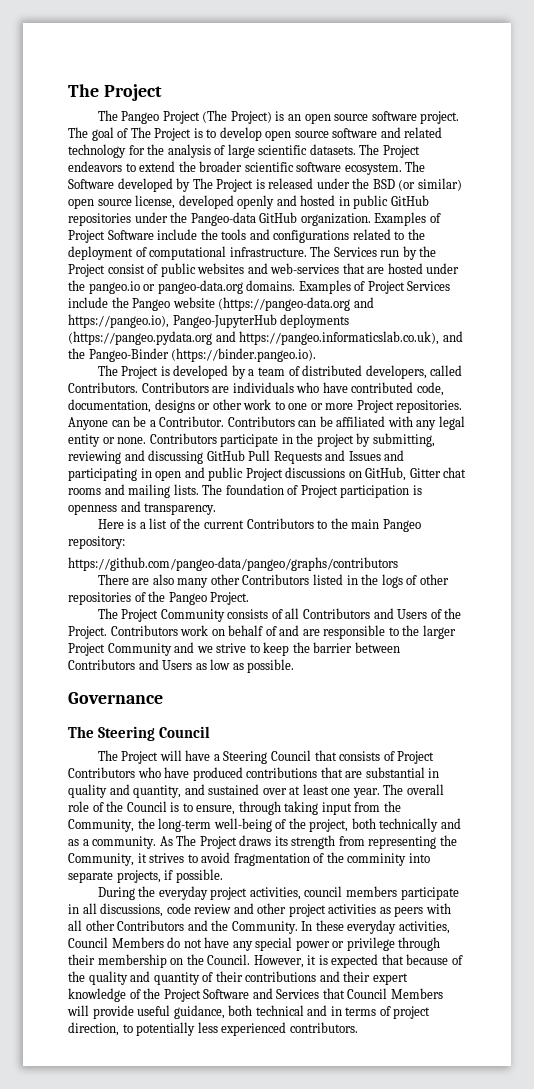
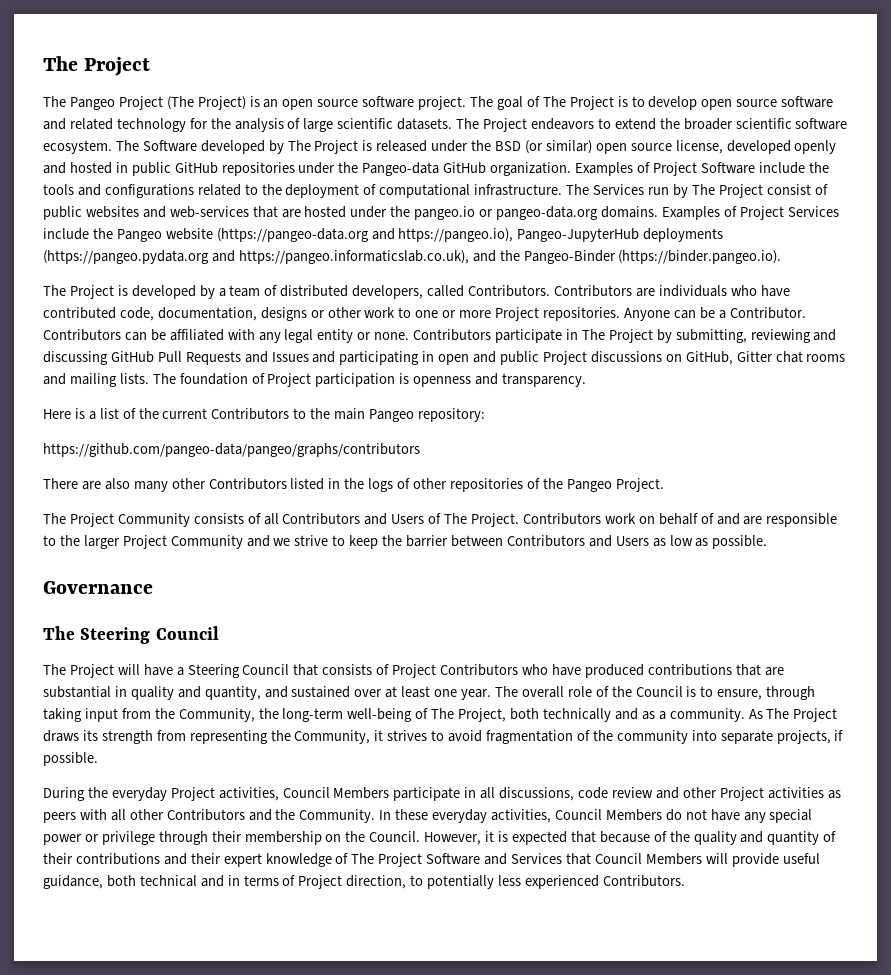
- The Services run by the Project consist of public websites and web-services that are hosted under the pangeo.io or pangeo-data.org domains.
+ The Services run by The Project consist of public websites and web-services that are hosted under the pangeo.io or pangeo-data.org domains.
- Contributors participate in the project by submitting, reviewing and discussing GitHub Pull Requests and Issues and participating in open and public Project discussions on GitHub, Gitter chat rooms and mailing lists.
+ Contributors participate in The Project by submitting, reviewing and discussing GitHub Pull Requests and Issues and participating in open and public Project discussions on GitHub, Gitter chat rooms and mailing lists.
- The Project Community consists of all Contributors and Users of the Project.
+ The Project Community consists of all Contributors and Users of The Project.
- The overall role of the Council is to ensure, through taking input from the Community, the long-term well-being of the project, both technically and as a community.
+ The overall role of the Council is to ensure, through taking input from the Community, the long-term well-being of The Project, both technically and as a community.
- As The Project draws its strength from representing the Community, it strives to avoid fragmentation of the comminity into separate projects, if possible.
+ As The Project draws its strength from representing the Community, it strives to avoid fragmentation of the community into separate projects, if possible.
- During the everyday project activities, council members participate in all discussions, code review and other project activities as peers with all other Contributors and the Community.
+ During the everyday Project activities, Council Members participate in all discussions, code review and other Project activities as peers with all other Contributors and the Community.
- However, it is expected that because of the quality and quantity of their contributions and their expert knowledge of the Project Software and Services that Council Members will provide useful guidance, both technical and in terms of project direction, to potentially less experienced contributors.
+ However, it is expected that because of the quality and quantity of their contributions and their expert knowledge of The Project Software and Services that Council Members will provide useful guidance, both technical and in terms of Project direction, to potentially less experienced Contributors.

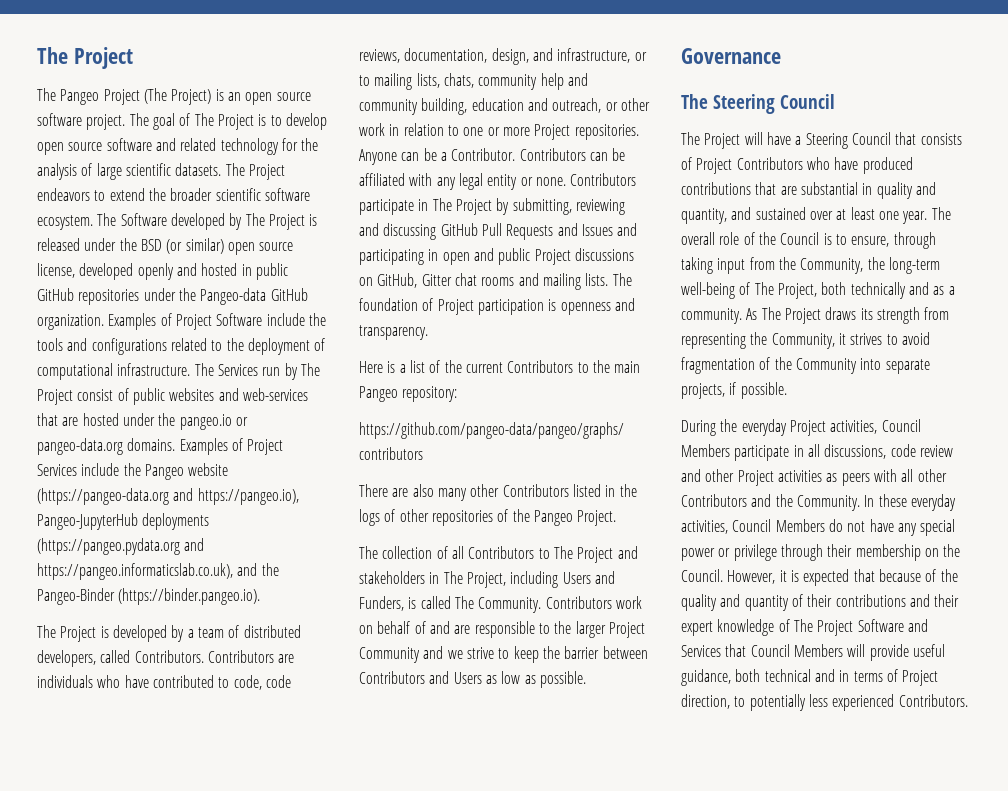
- Contributors are individuals who have contributed code, documentation, designs or other work to one or more Project repositories.
+ Contributors are individuals who have contributed to code, code reviews, documentation, design, and infrastructure, or to mailing lists, chats, community help and community building, education and outreach, or other work in relation to one or more Project repositories.
- The Project Community consists of all Contributors and Users of The Project.
+ The collection of all Contributors to The Project and stakeholders in The Project, including Users and Funders, is called The Community.
- As The Project draws its strength from representing the Community, it strives to avoid fragmentation of the community into separate projects, if possible.
+ As The Project draws its strength from representing the Community, it strives to avoid fragmentation of the Community into separate projects, if possible.

